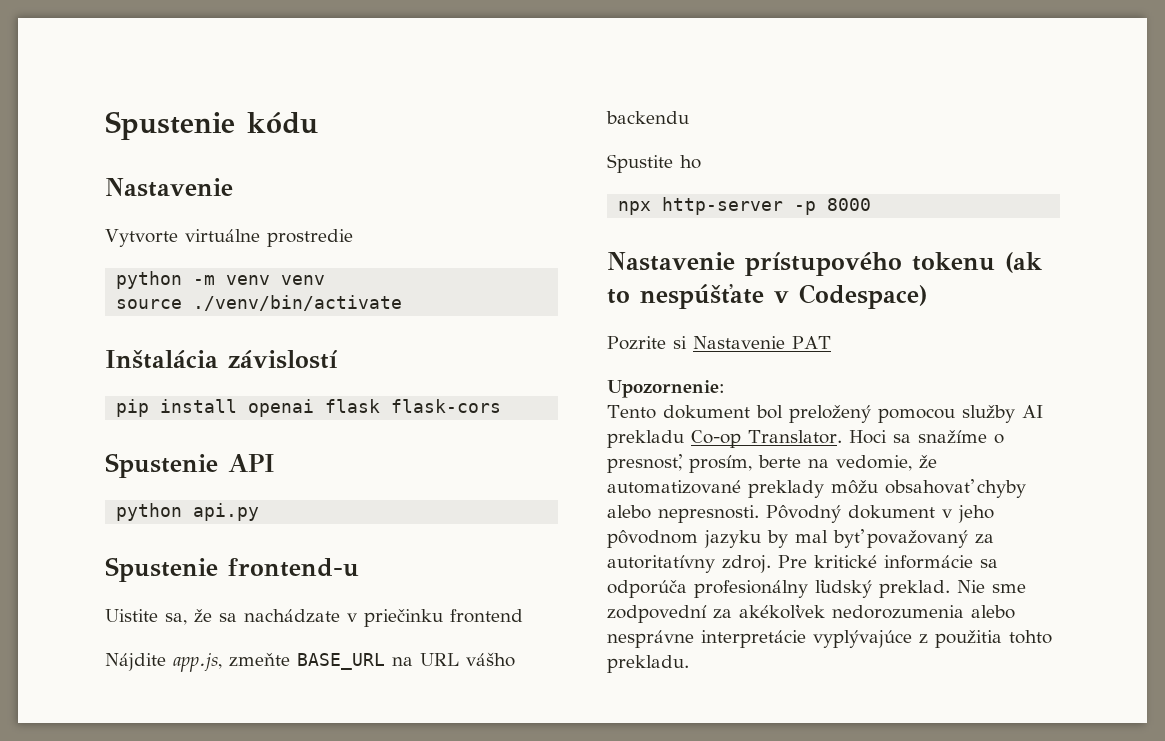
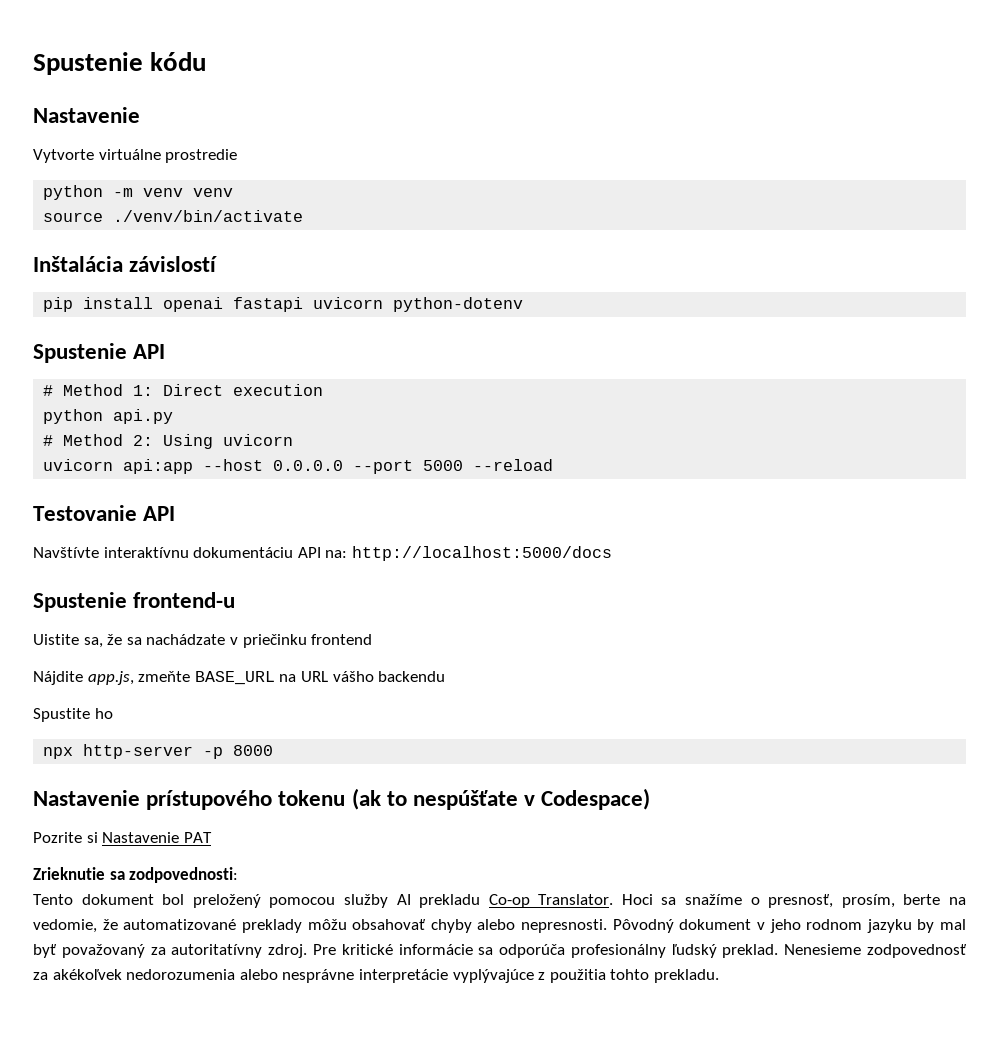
- pip install openai flask flask-cors
+ pip install openai fastapi uvicorn python-dotenv
+ # Method 1: Direct execution
  python api.py
+ # Method 2: Using uvicorn
+ uvicorn api:app --host 0.0.0.0 --port 5000 --reload
+ Testovanie API
+ Navštívte interaktívnu dokumentáciu API na: http://localhost:5000/docs
- Upozornenie:
+ Zrieknutie sa zodpovednosti:
- Pôvodný dokument v jeho pôvodnom jazyku by mal byť považovaný za autoritatívny zdroj.
+ Pôvodný dokument v jeho rodnom jazyku by mal byť považovaný za autoritatívny zdroj.
- Nie sme zodpovední za akékoľvek nedorozumenia alebo nesprávne interpretácie vyplývajúce z použitia tohto prekladu.
+ Nenesieme zodpovednosť za akékoľvek nedorozumenia alebo nesprávne interpretácie vyplývajúce z použitia tohto prekladu.

